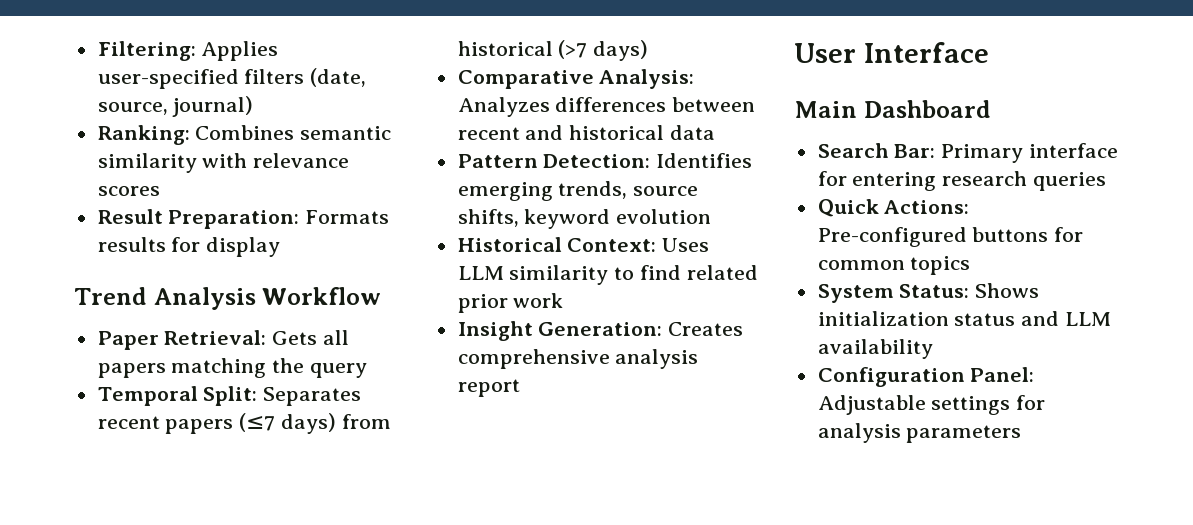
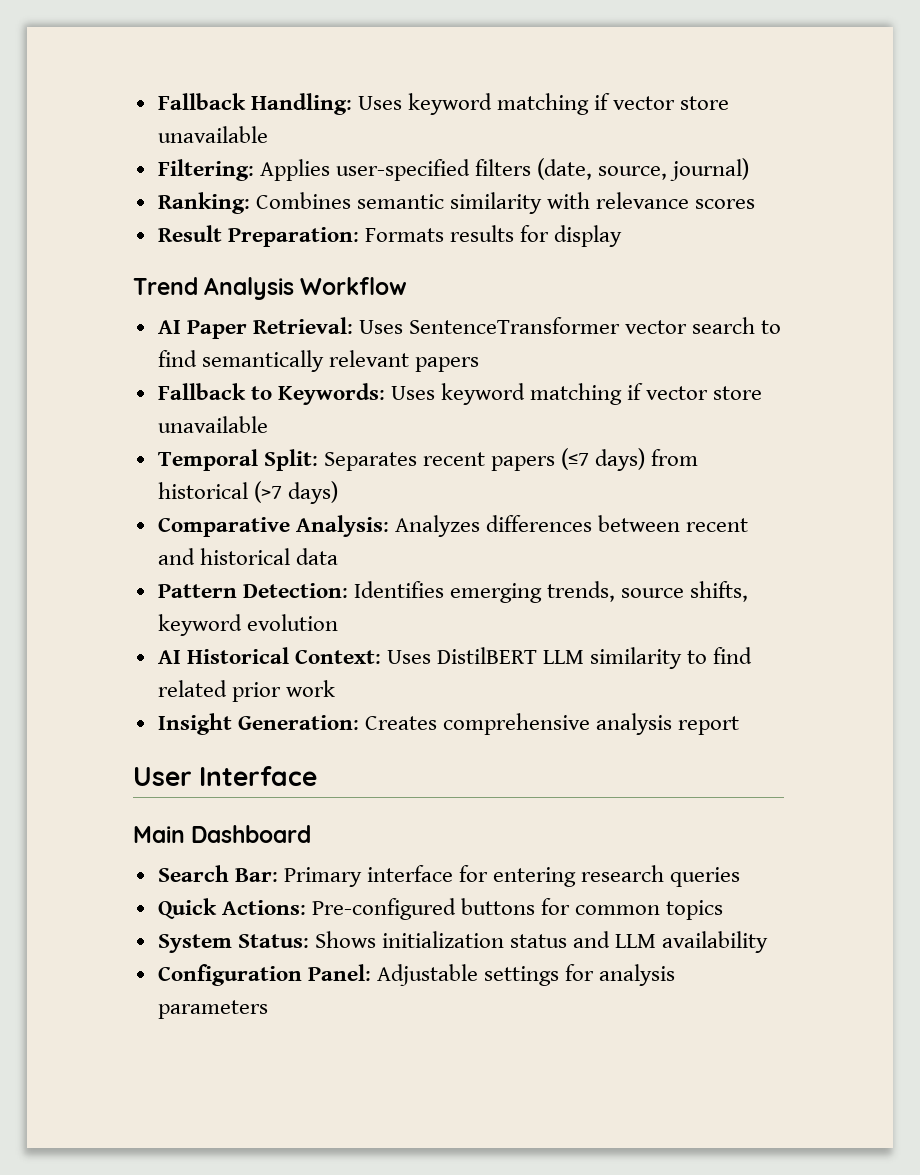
+ Fallback Handling: Uses keyword matching if vector store unavailable
- Paper Retrieval: Gets all papers matching the query
+ AI Paper Retrieval: Uses SentenceTransformer vector search to find semantically relevant papers
+ Fallback to Keywords: Uses keyword matching if vector store unavailable
- Historical Context: Uses LLM similarity to find related prior work
+ AI Historical Context: Uses DistilBERT LLM similarity to find related prior work

